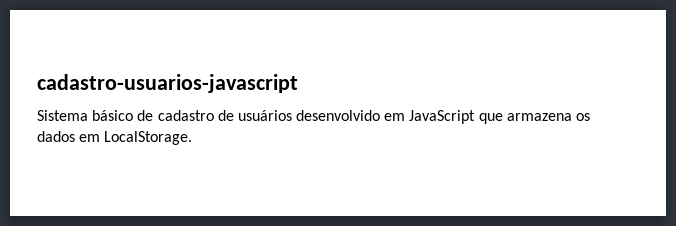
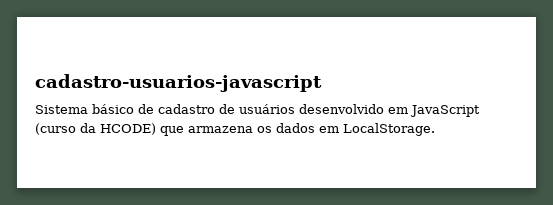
- Sistema básico de cadastro de usuários desenvolvido em JavaScript que armazena os dados em LocalStorage.
+ Sistema básico de cadastro de usuários desenvolvido em JavaScript (curso da HCODE) que armazena os dados em LocalStorage.

